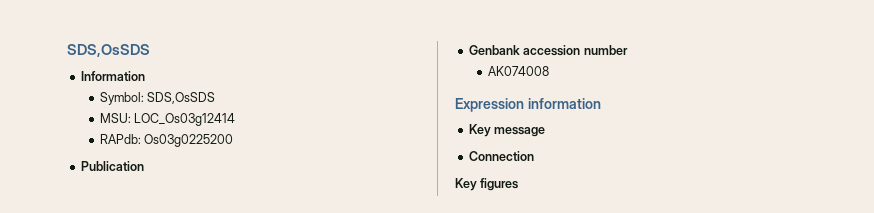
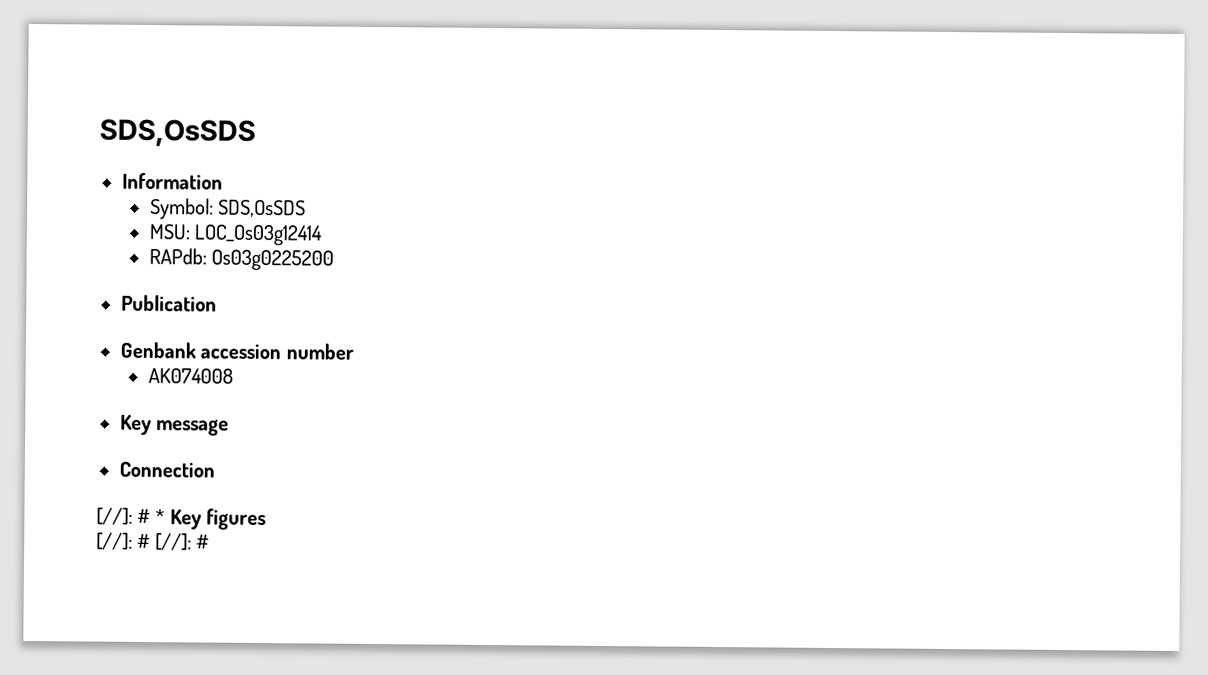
- Expression information
- Key figures
+ [//]: # * Key figures
+ [//]: # [//]: #

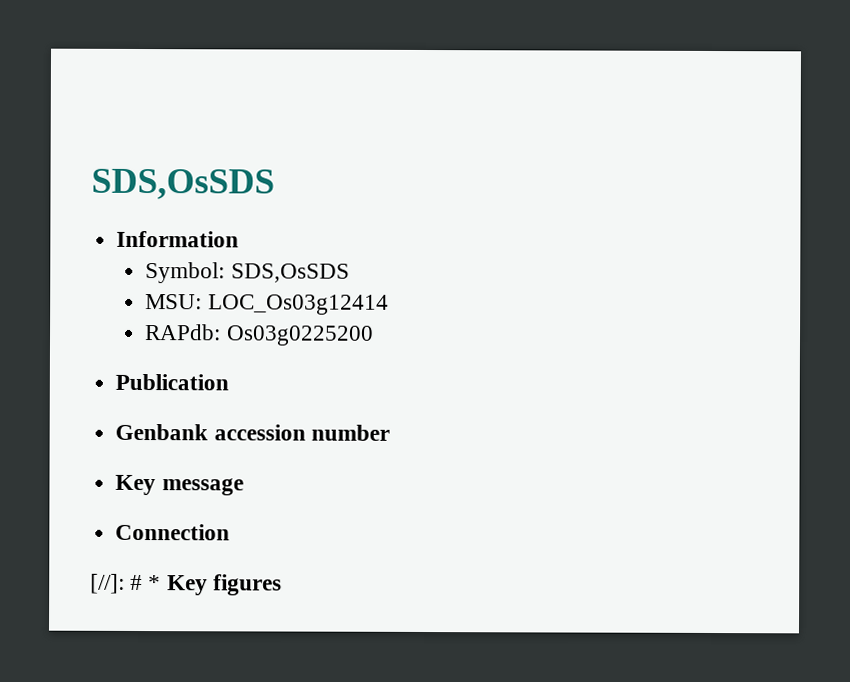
- AK074008
- [//]: # [//]: #

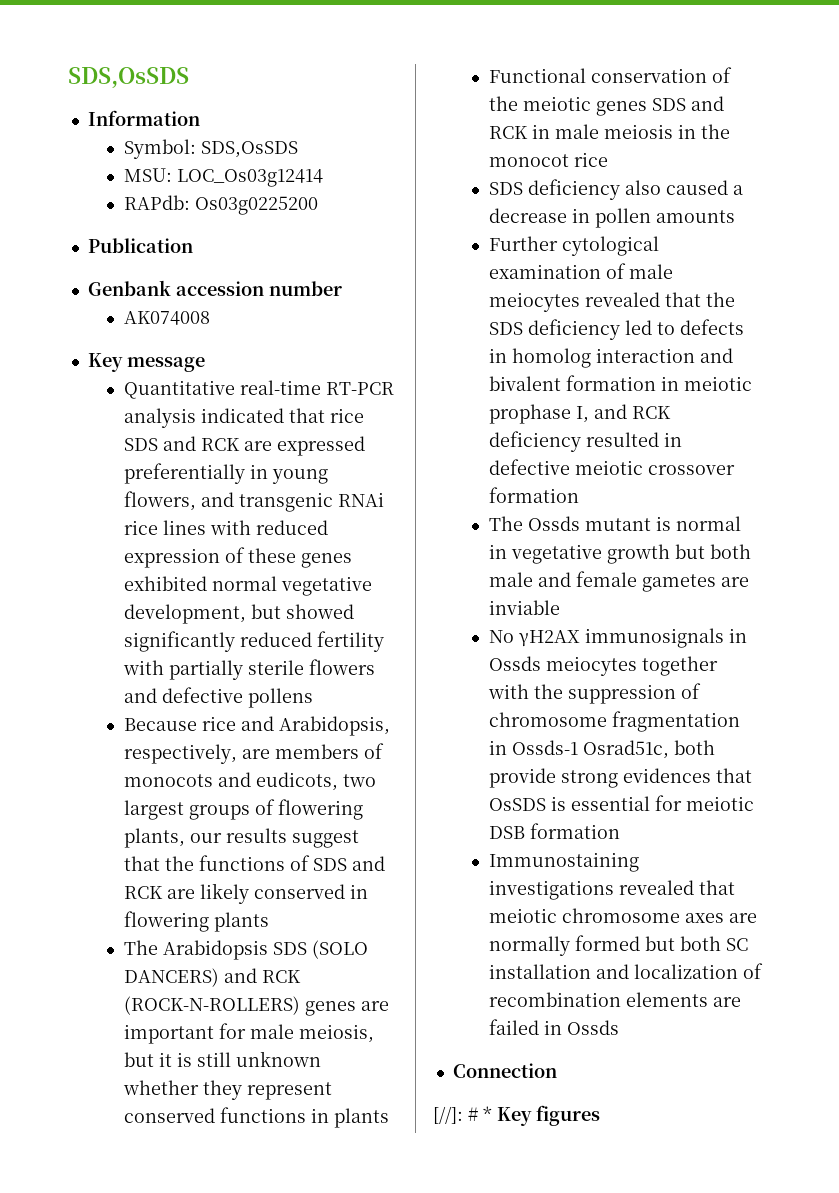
+ AK074008
+ Quantitative real-time RT-PCR analysis indicated that rice SDS and RCK are expressed preferentially in young flowers, and transgenic RNAi rice lines with reduced expression of these genes exhibited normal vegetative development, but showed significantly reduced fertility with partially sterile flowers and defective pollens
+ Because rice and Arabidopsis, respectively, are members of monocots and eudicots, two largest groups of flowering plants, our results suggest that the functions of SDS and RCK are likely conserved in flowering plants
+ The Arabidopsis SDS (SOLO DANCERS) and RCK (ROCK-N-ROLLERS) genes are important for male meiosis, but it is still unknown whether they represent conserved functions in plants
+ Functional conservation of the meiotic genes SDS and RCK in male meiosis in the monocot rice
+ SDS deficiency also caused a decrease in pollen amounts
+ Further cytological examination of male meiocytes revealed that the SDS deficiency led to defects in homolog interaction and bivalent formation in meiotic prophase I, and RCK deficiency resulted in defective meiotic crossover formation
+ The Ossds mutant is normal in vegetative growth but both male and female gametes are inviable
+ No γH2AX immunosignals in Ossds meiocytes together with the suppression of chromosome fragmentation in Ossds-1 Osrad51c, both provide strong evidences that OsSDS is essential for meiotic DSB formation
+ Immunostaining investigations revealed that meiotic chromosome axes are normally formed but both SC installation and localization of recombination elements are failed in Ossds

